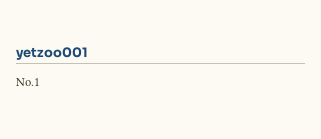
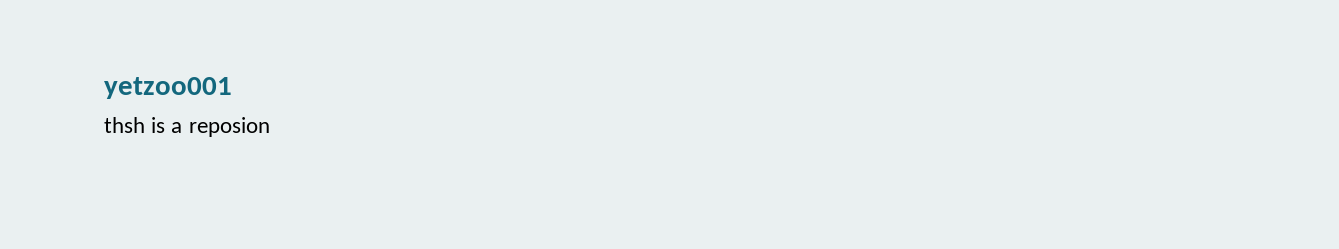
- No.1
+ thsh is a reposion

